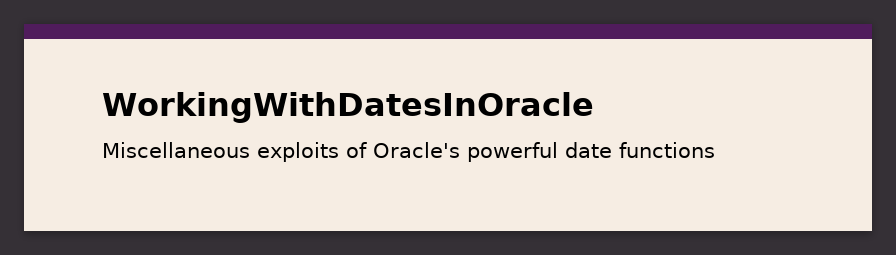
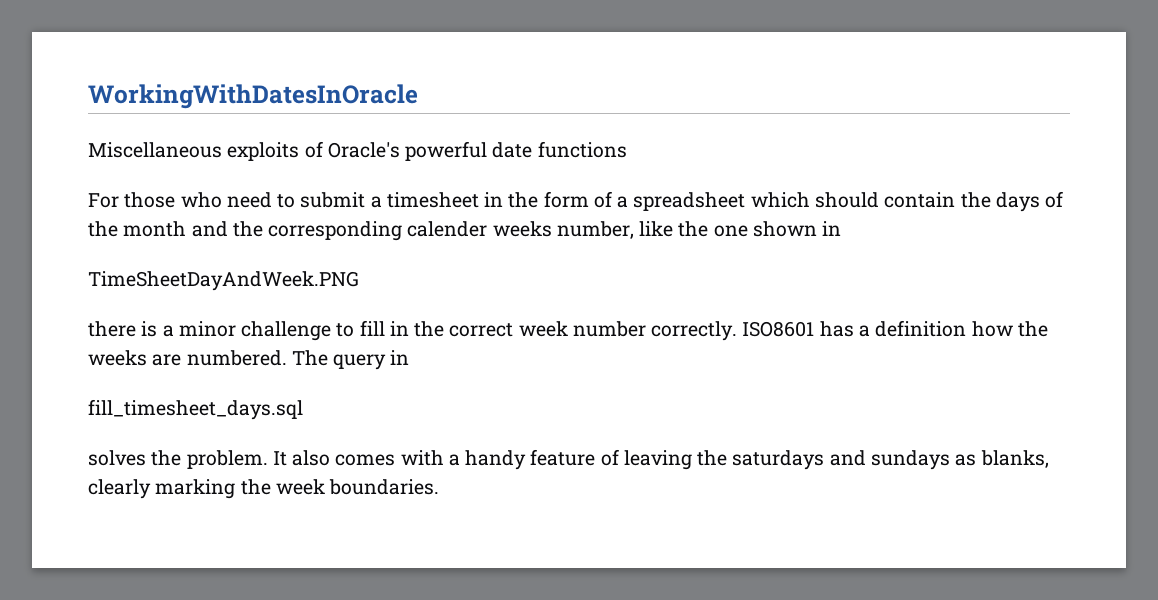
+ For those who need to submit a timesheet in the form of a spreadsheet which should contain the days of the month and the corresponding calender weeks number, like the one shown in
+ TimeSheetDayAndWeek.PNG
+ there is a minor challenge to fill in the correct week number correctly. ISO8601 has a definition how the weeks are numbered. The query in
+ fill_timesheet_days.sql
+ solves the problem. It also comes with a handy feature of leaving the saturdays and sundays as blanks, clearly marking the week boundaries.

